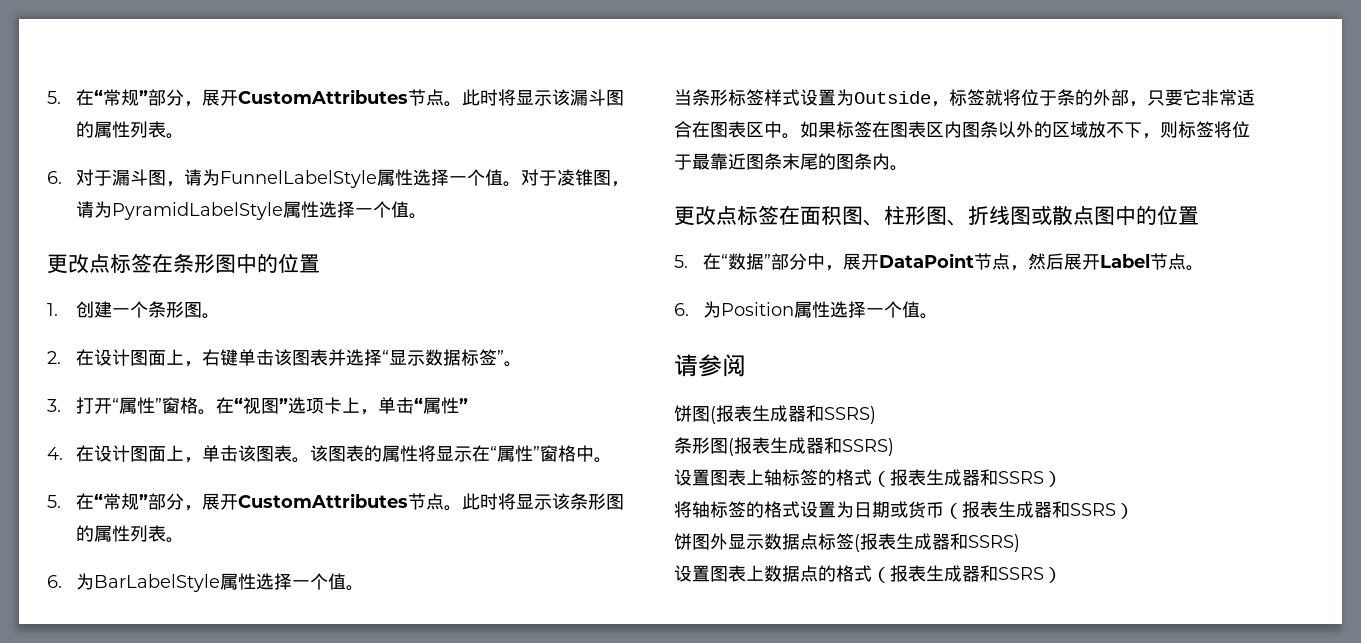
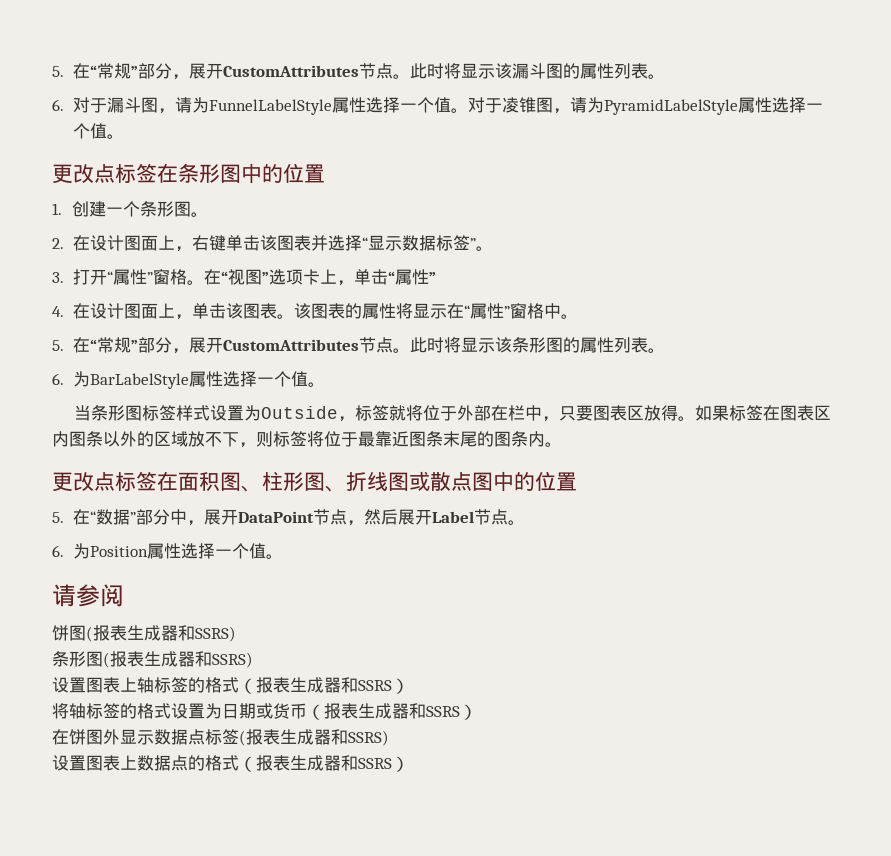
- 当条形标签样式设置为Outside，标签就将位于条的外部，只要它非常适合在图表区中。
+ 当条形图标签样式设置为Outside，标签就将位于外部在栏中，只要图表区放得。
- 饼图外显示数据点标签(报表生成器和SSRS)
+ 在饼图外显示数据点标签(报表生成器和SSRS)

